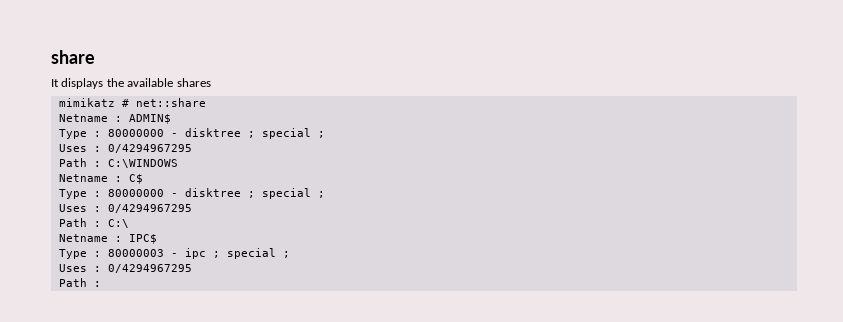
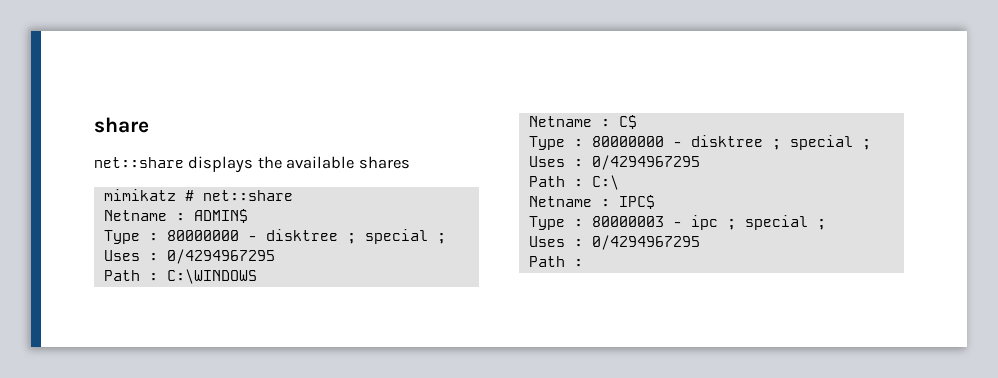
- It displays the available shares
+ net::share displays the available shares

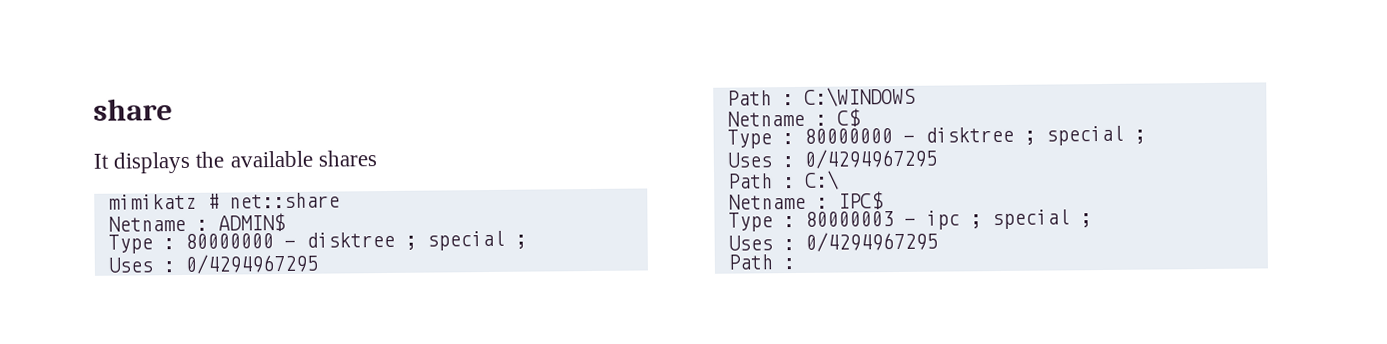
- net::share displays the available shares
+ It displays the available shares

